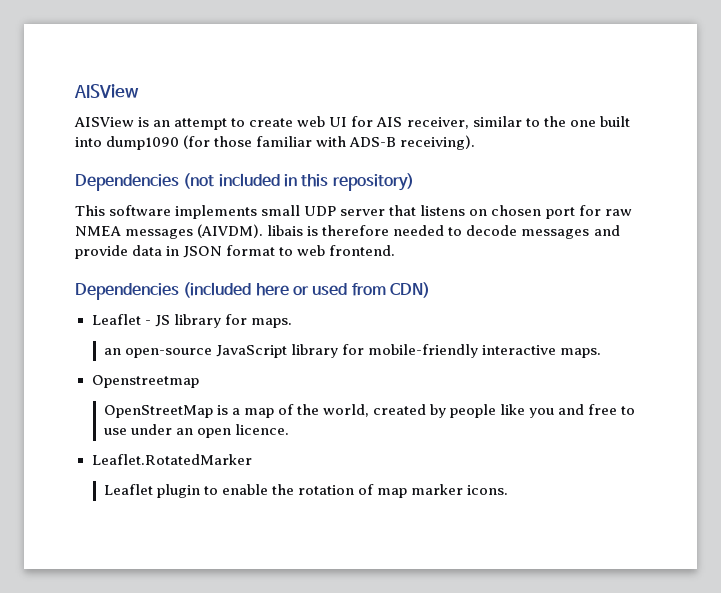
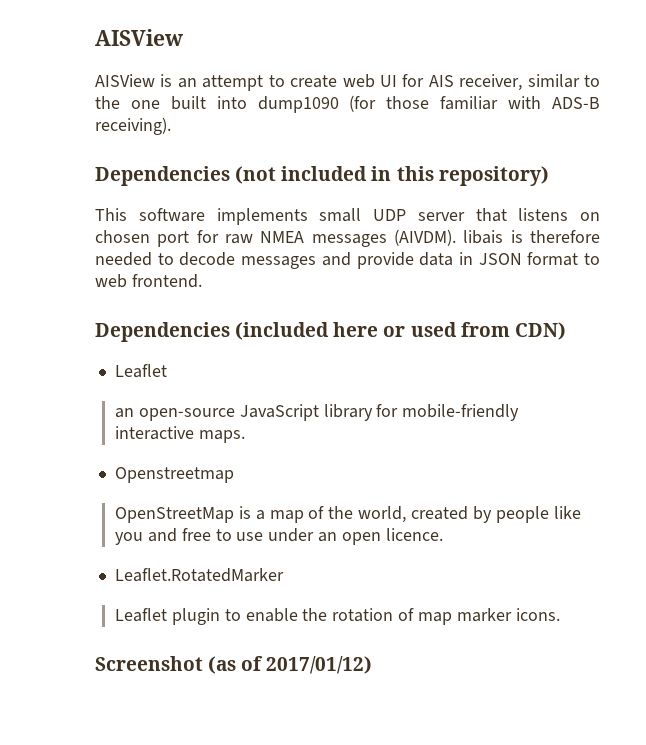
  Dependencies (included here or used from CDN)
- Leaflet - JS library for maps.
+ Leaflet
+ Screenshot (as of 2017/01/12)

